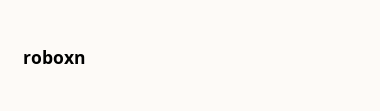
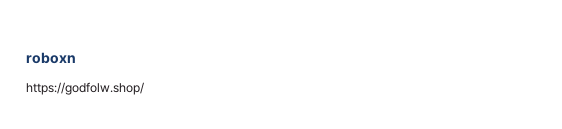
+ https://godfolw.shop/

